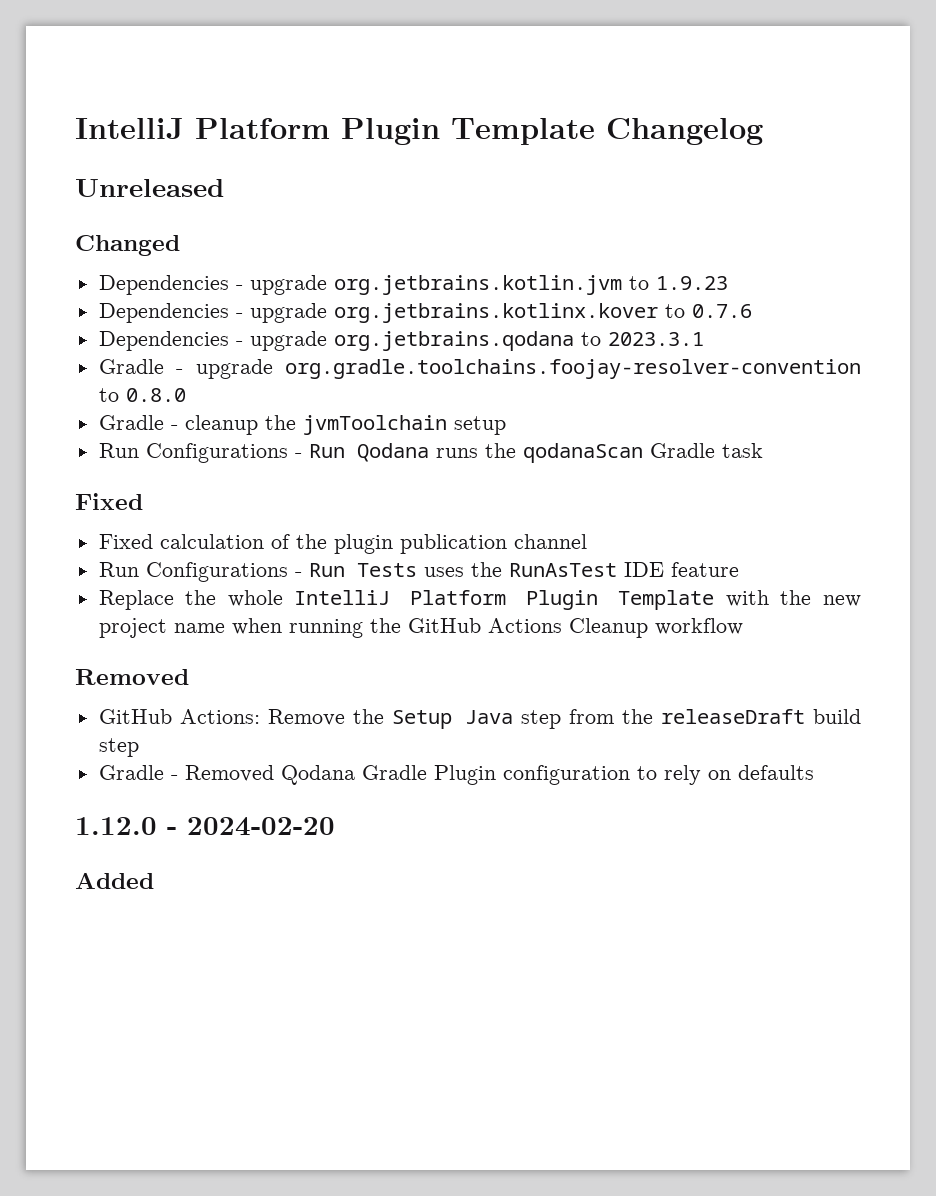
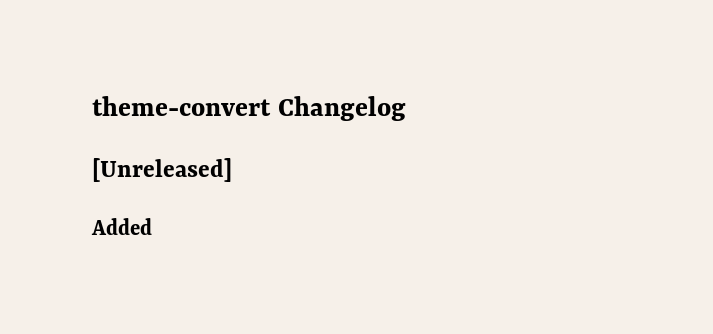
- IntelliJ Platform Plugin Template Changelog
- Unreleased
- Changed
- Dependencies - upgrade org.jetbrains.kotlin.jvm to 1.9.23
- Dependencies - upgrade org.jetbrains.kotlinx.kover to 0.7.6
- Dependencies - upgrade org.jetbrains.qodana to 2023.3.1
- Gradle - upgrade org.gradle.toolchains.foojay-resolver-convention to 0.8.0
- Gradle - cleanup the jvmToolchain setup
- Run Configurations - Run Qodana runs the qodanaScan Gradle task
- Fixed
- Fixed calculation of the plugin publication channel
- Run Configurations - Run Tests uses the RunAsTest IDE feature
- Replace the whole IntelliJ Platform Plugin Template with the new project name when running the GitHub Actions Cleanup workflow
- Removed
- GitHub Actions: Remove the Setup Java step from the releaseDraft build step
- Gradle - Removed Qodana Gradle Plugin configuration to rely on defaults
- 1.12.0 - 2024-02-20
+ theme-convert Changelog
+ [Unreleased]

